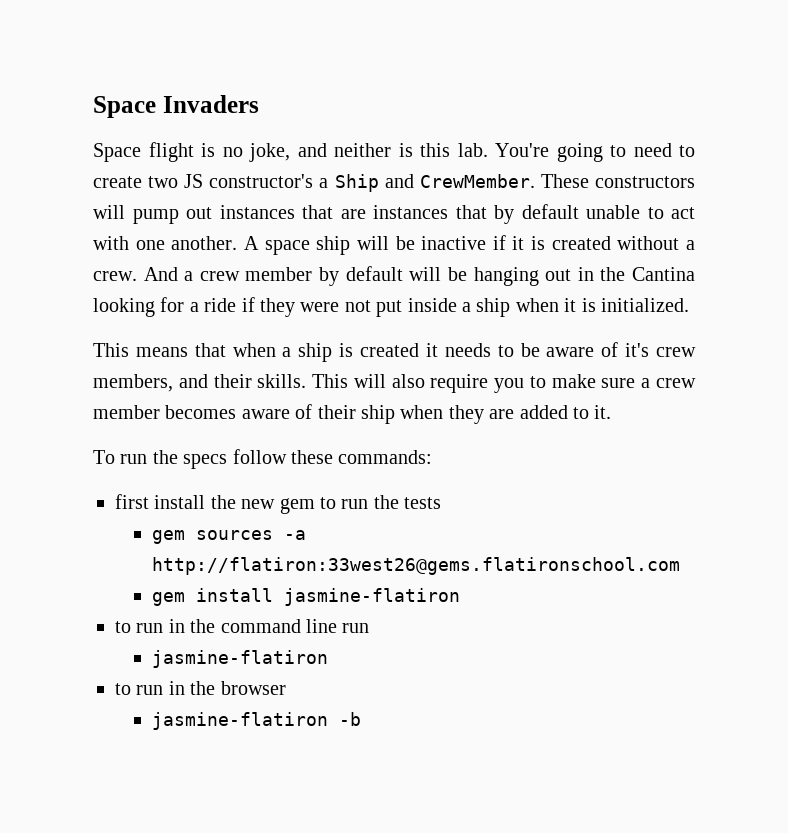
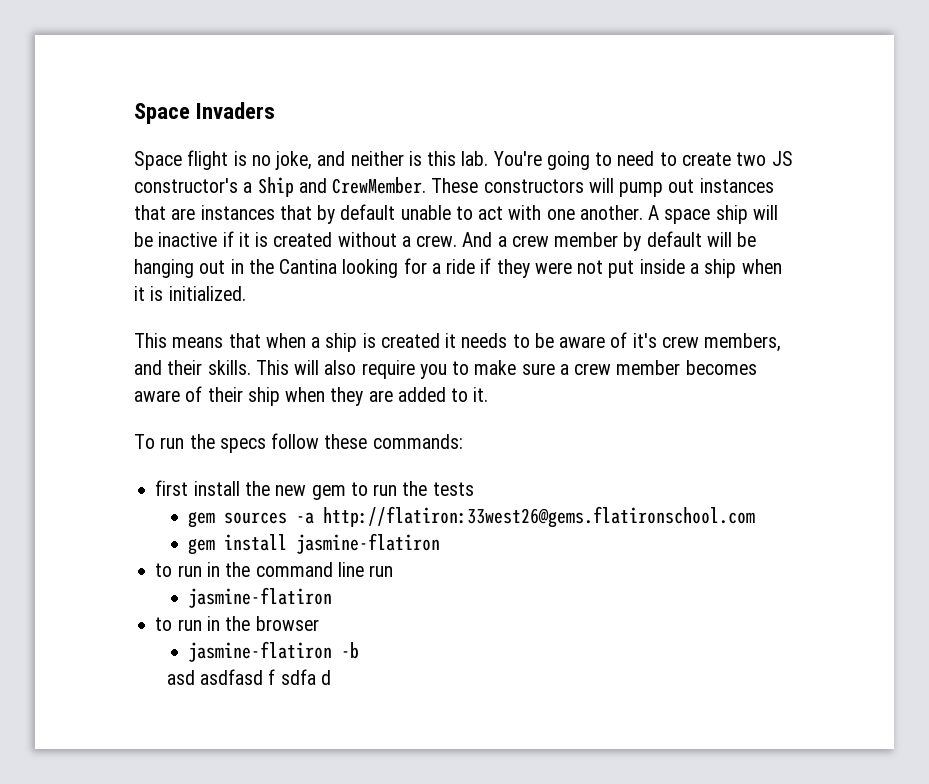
+ asd asdfasd f sdfa d

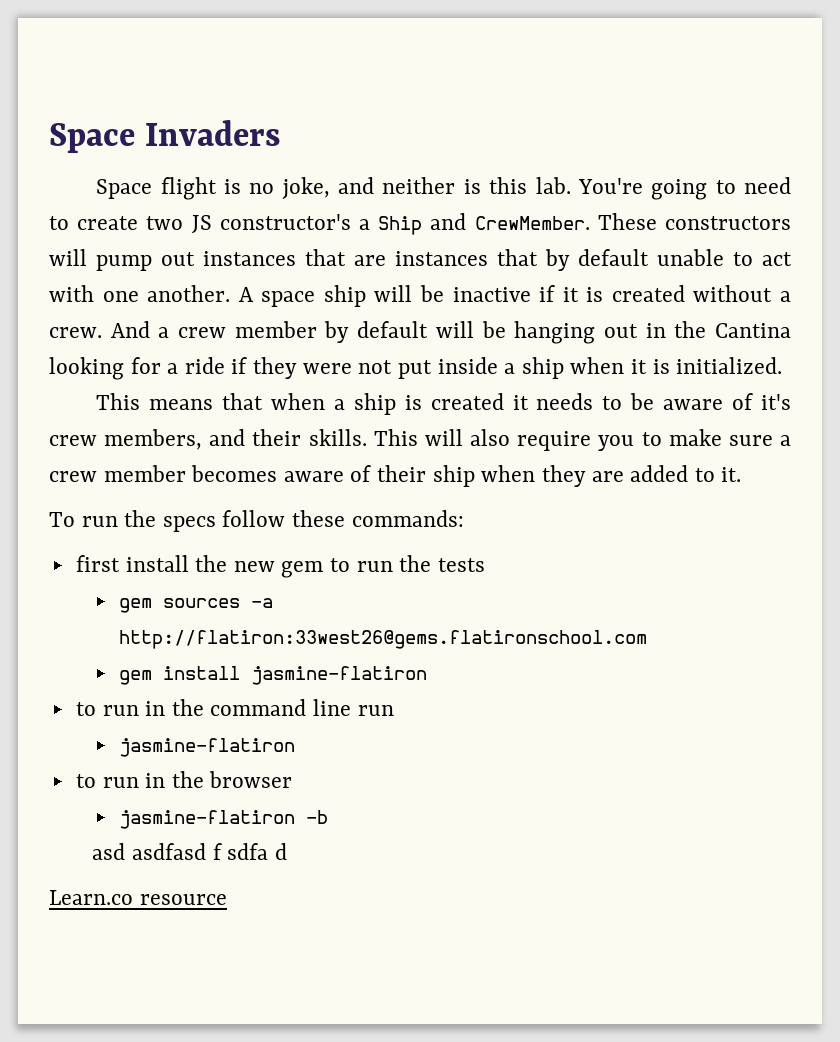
+ Learn.co resource

